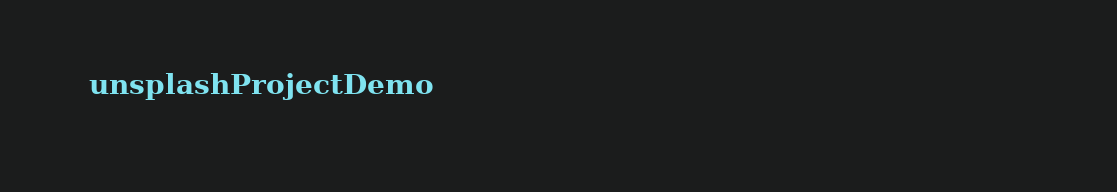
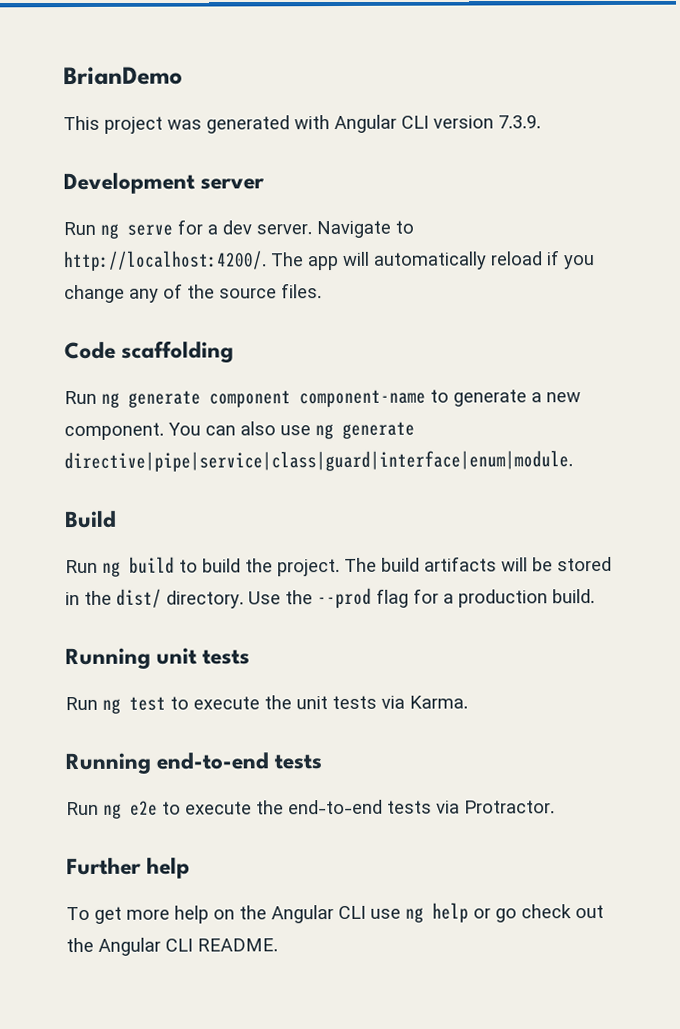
- unsplashProjectDemo
+ BrianDemo
+ This project was generated with Angular CLI version 7.3.9.
+ Development server
+ Run ng serve for a dev server. Navigate to http://localhost:4200/. The app will automatically reload if you change any of the source files.
+ Code scaffolding
+ Run ng generate component component-name to generate a new component. You can also use ng generate directive|pipe|service|class|guard|interface|enum|module.
+ Build
+ Run ng build to build the project. The build artifacts will be stored in the dist/ directory. Use the --prod flag for a production build.
+ Running unit tests
+ Run ng test to execute the unit tests via Karma.
+ Running end-to-end tests
+ Run ng e2e to execute the end-to-end tests via Protractor.
+ Further help
+ To get more help on the Angular CLI use ng help or go check out the Angular CLI README.

